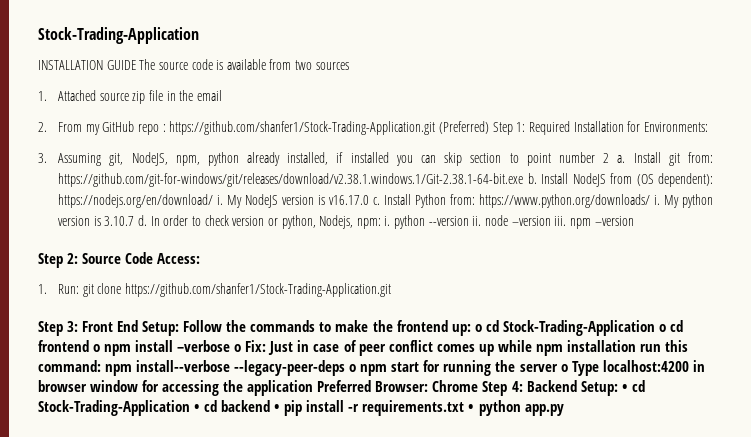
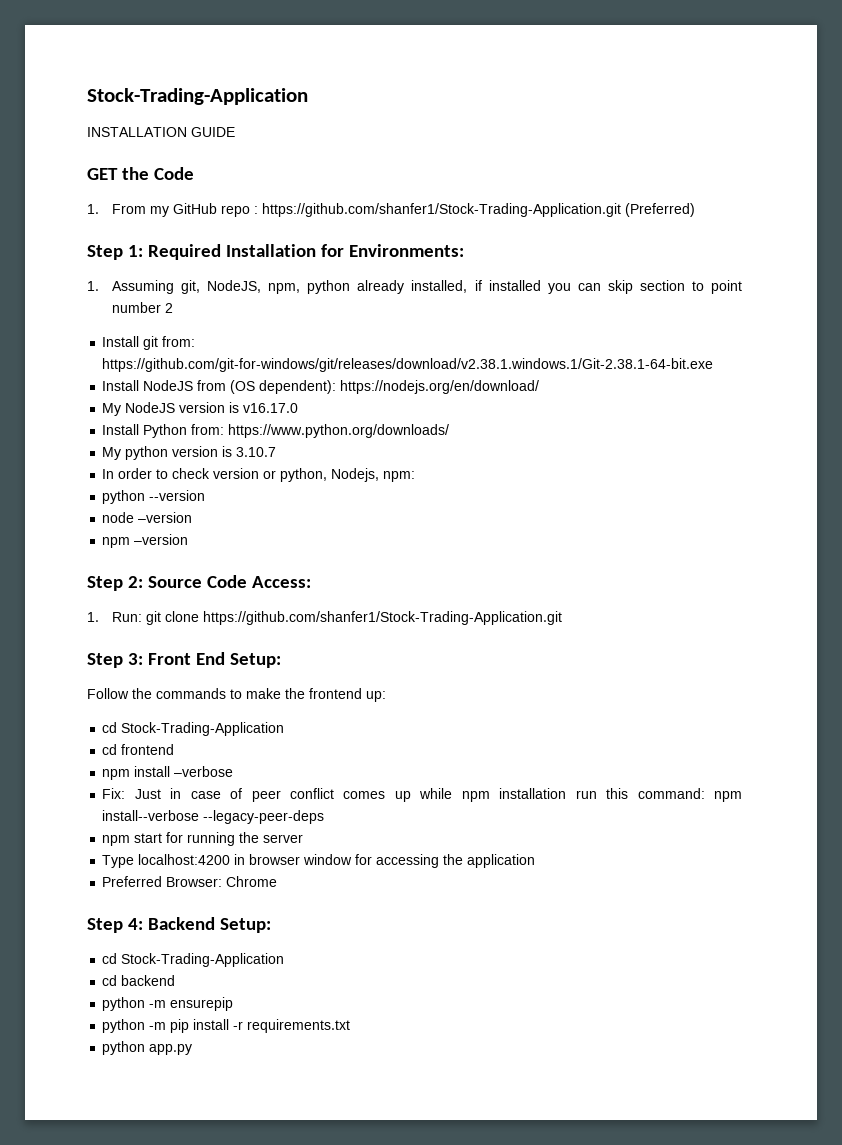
- INSTALLATION GUIDE The source code is available from two sources
- 1. Attached source zip file in the email
- 2. From my GitHub repo : https://github.com/shanfer1/Stock-Trading-Application.git (Preferred) Step 1: Required Installation for Environments:
+ INSTALLATION GUIDE
+ GET the Code
+ 1. From my GitHub repo : https://github.com/shanfer1/Stock-Trading-Application.git (Preferred)
+ Step 1: Required Installation for Environments:
- 3. Assuming git, NodeJS, npm, python already installed, if installed you can skip section to point number 2 a. Install git from: https://github.com/git-for-windows/git/releases/download/v2.38.1.windows.1/Git-2.38.1-64-bit.exe b. Install NodeJS from (OS dependent): https://nodejs.org/en/download/ i. My NodeJS version is v16.17.0 c. Install Python from: https://www.python.org/downloads/ i. My python version is 3.10.7 d. In order to check version or python, Nodejs, npm: i. python --version ii. node –version iii. npm –version
+ 1. Assuming git, NodeJS, npm, python already installed, if installed you can skip section to point number 2
+ Install git from: https://github.com/git-for-windows/git/releases/download/v2.38.1.windows.1/Git-2.38.1-64-bit.exe
+ Install NodeJS from (OS dependent): https://nodejs.org/en/download/
+ My NodeJS version is v16.17.0
+ Install Python from: https://www.python.org/downloads/
+ My python version is 3.10.7
+ In order to check version or python, Nodejs, npm:
+ python --version
+ node –version
+ npm –version
- Front End Setup: Follow the commands to make the frontend up: o cd Stock-Trading-Application o cd frontend o npm install –verbose o Fix:
+ Front End Setup:
+ Follow the commands to make the frontend up:
+ cd Stock-Trading-Application
+ cd frontend
+ npm install –verbose
+ Fix:
- npm install--verbose --legacy-peer-deps o npm start for running the server o Type localhost:4200 in browser window for accessing the application Preferred Browser:
+ npm install--verbose --legacy-peer-deps
+ npm start for running the server
+ Type localhost:4200 in browser window for accessing the application
+ Preferred Browser:
- Chrome Step 4:
+ Chrome
+ Step 4:
- Backend Setup: • cd Stock-Trading-Application • cd backend • pip install -r requirements.txt • python app.py
+ Backend Setup:
+ cd Stock-Trading-Application
+ cd backend
+ python -m ensurepip
+ python -m pip install -r requirements.txt
+ python app.py

